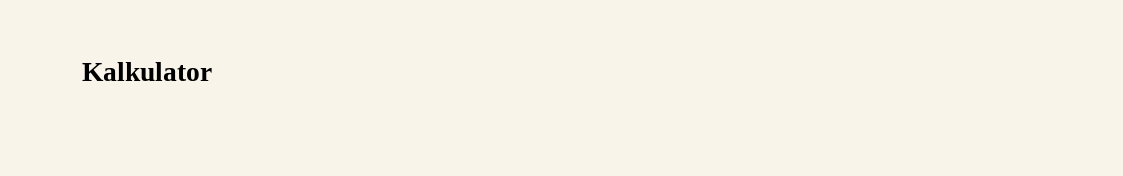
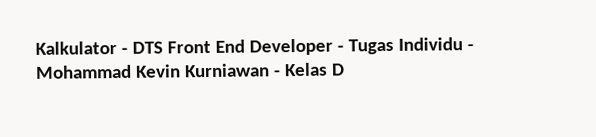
- Kalkulator
+ Kalkulator - DTS Front End Developer - Tugas Individu - Mohammad Kevin Kurniawan - Kelas D

